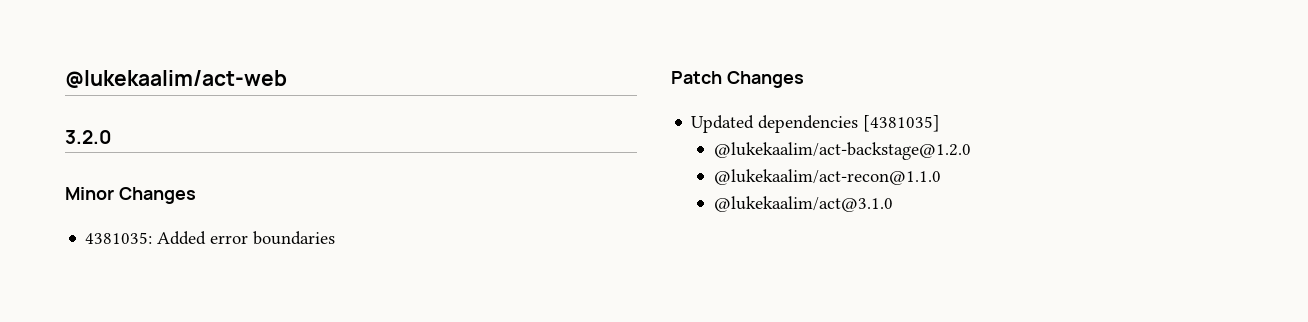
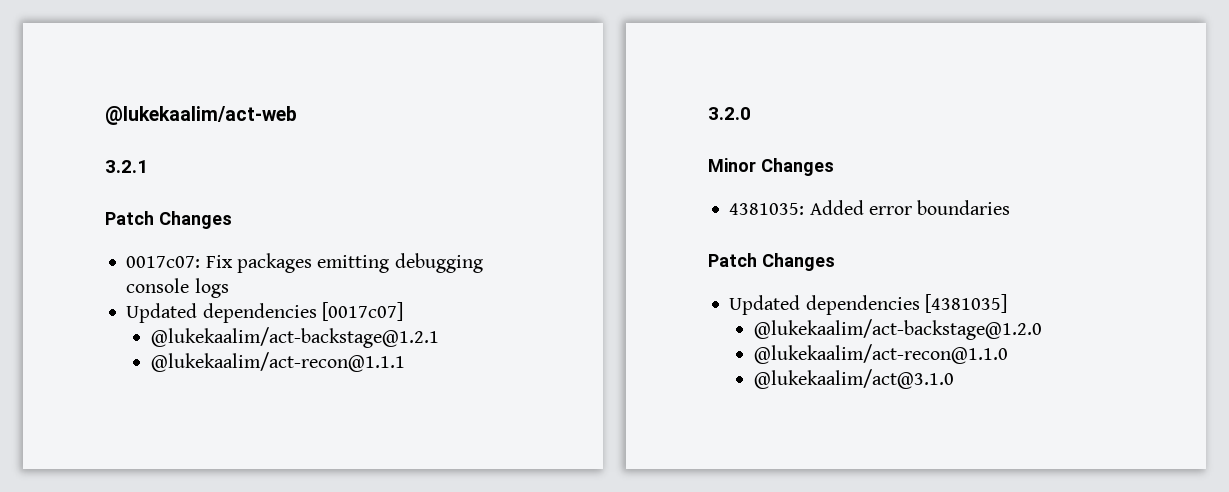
+ 3.2.1
+ Patch Changes
+ 0017c07: Fix packages emitting debugging console logs
+ Updated dependencies [0017c07]
+ @lukekaalim/act-backstage@1.2.1
+ @lukekaalim/act-recon@1.1.1

